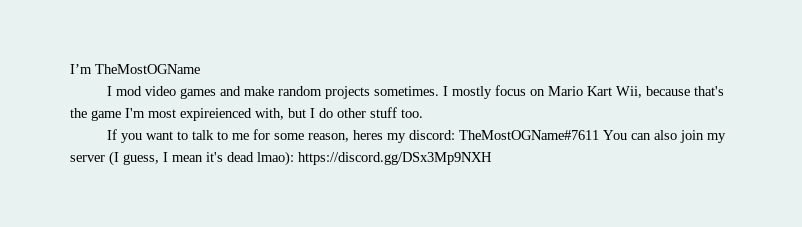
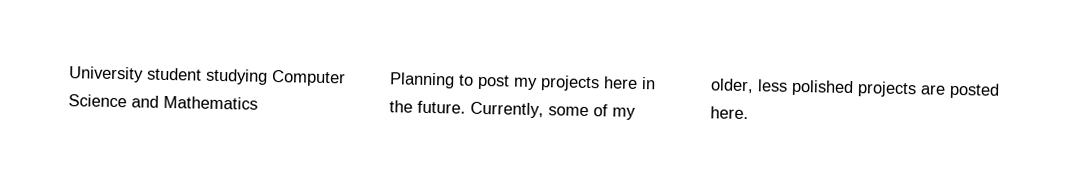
- I’m TheMostOGName
- I mod video games and make random projects sometimes. I mostly focus on Mario Kart Wii, because that's the game I'm most expireienced with, but I do other stuff too.
- If you want to talk to me for some reason, heres my discord: TheMostOGName#7611 You can also join my server (I guess, I mean it's dead lmao): https://discord.gg/DSx3Mp9NXH
+ University student studying Computer Science and Mathematics
+ Planning to post my projects here in the future. Currently, some of my older, less polished projects are posted here.

